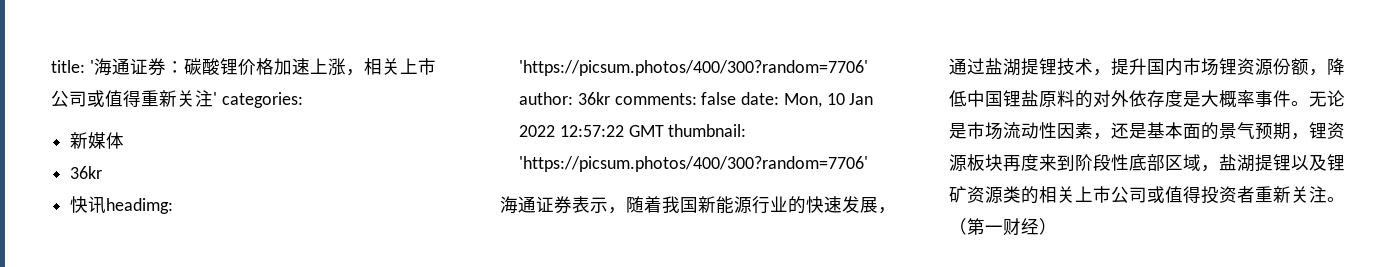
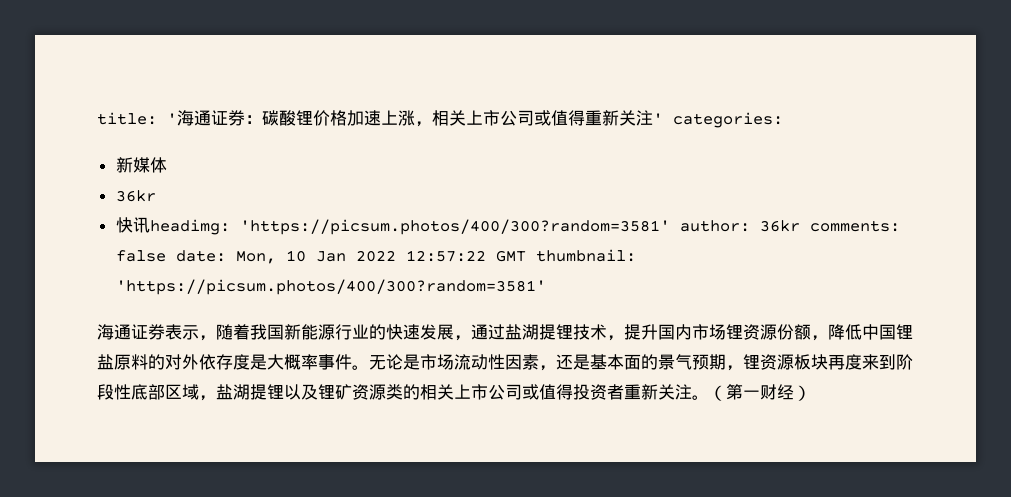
- 快讯headimg: 'https://picsum.photos/400/300?random=7706' author: 36kr comments: false date: Mon, 10 Jan 2022 12:57:22 GMT thumbnail: 'https://picsum.photos/400/300?random=7706'
+ 快讯headimg: 'https://picsum.photos/400/300?random=3581' author: 36kr comments: false date: Mon, 10 Jan 2022 12:57:22 GMT thumbnail: 'https://picsum.photos/400/300?random=3581'

